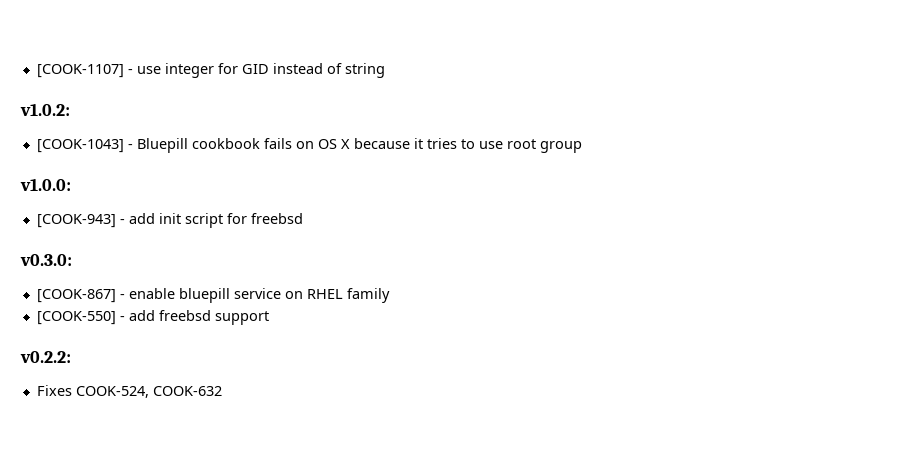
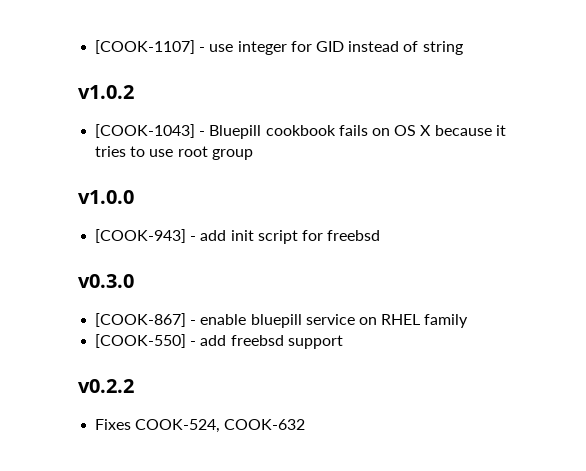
- v1.0.2:
+ v1.0.2
- v1.0.0:
+ v1.0.0
- v0.3.0:
+ v0.3.0
- v0.2.2:
+ v0.2.2

